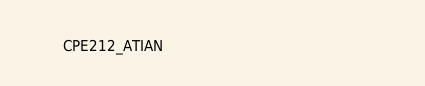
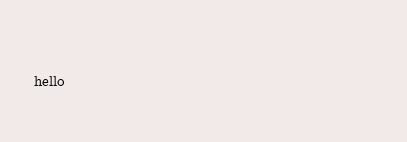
- CPE212_ATIAN
+ hello

